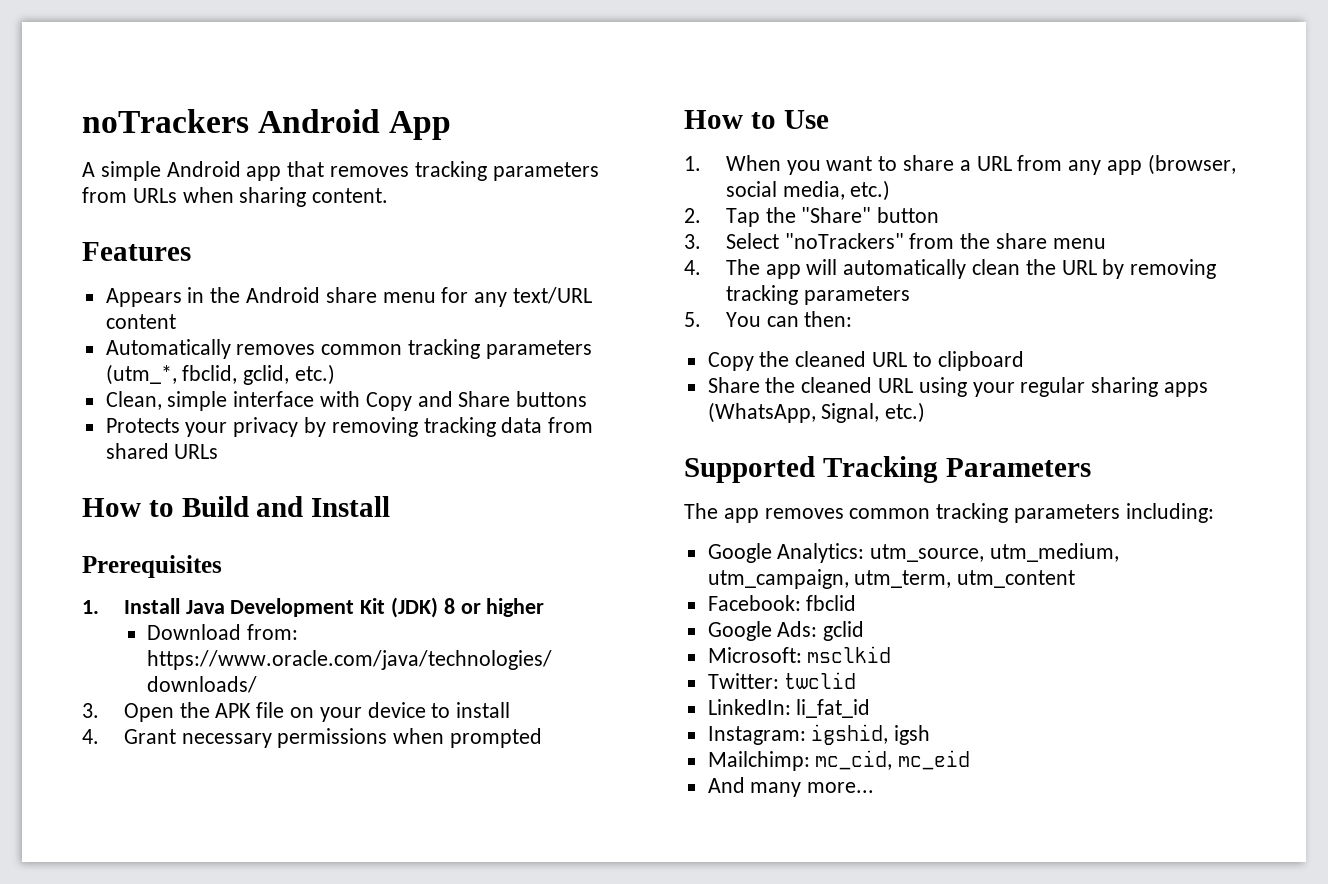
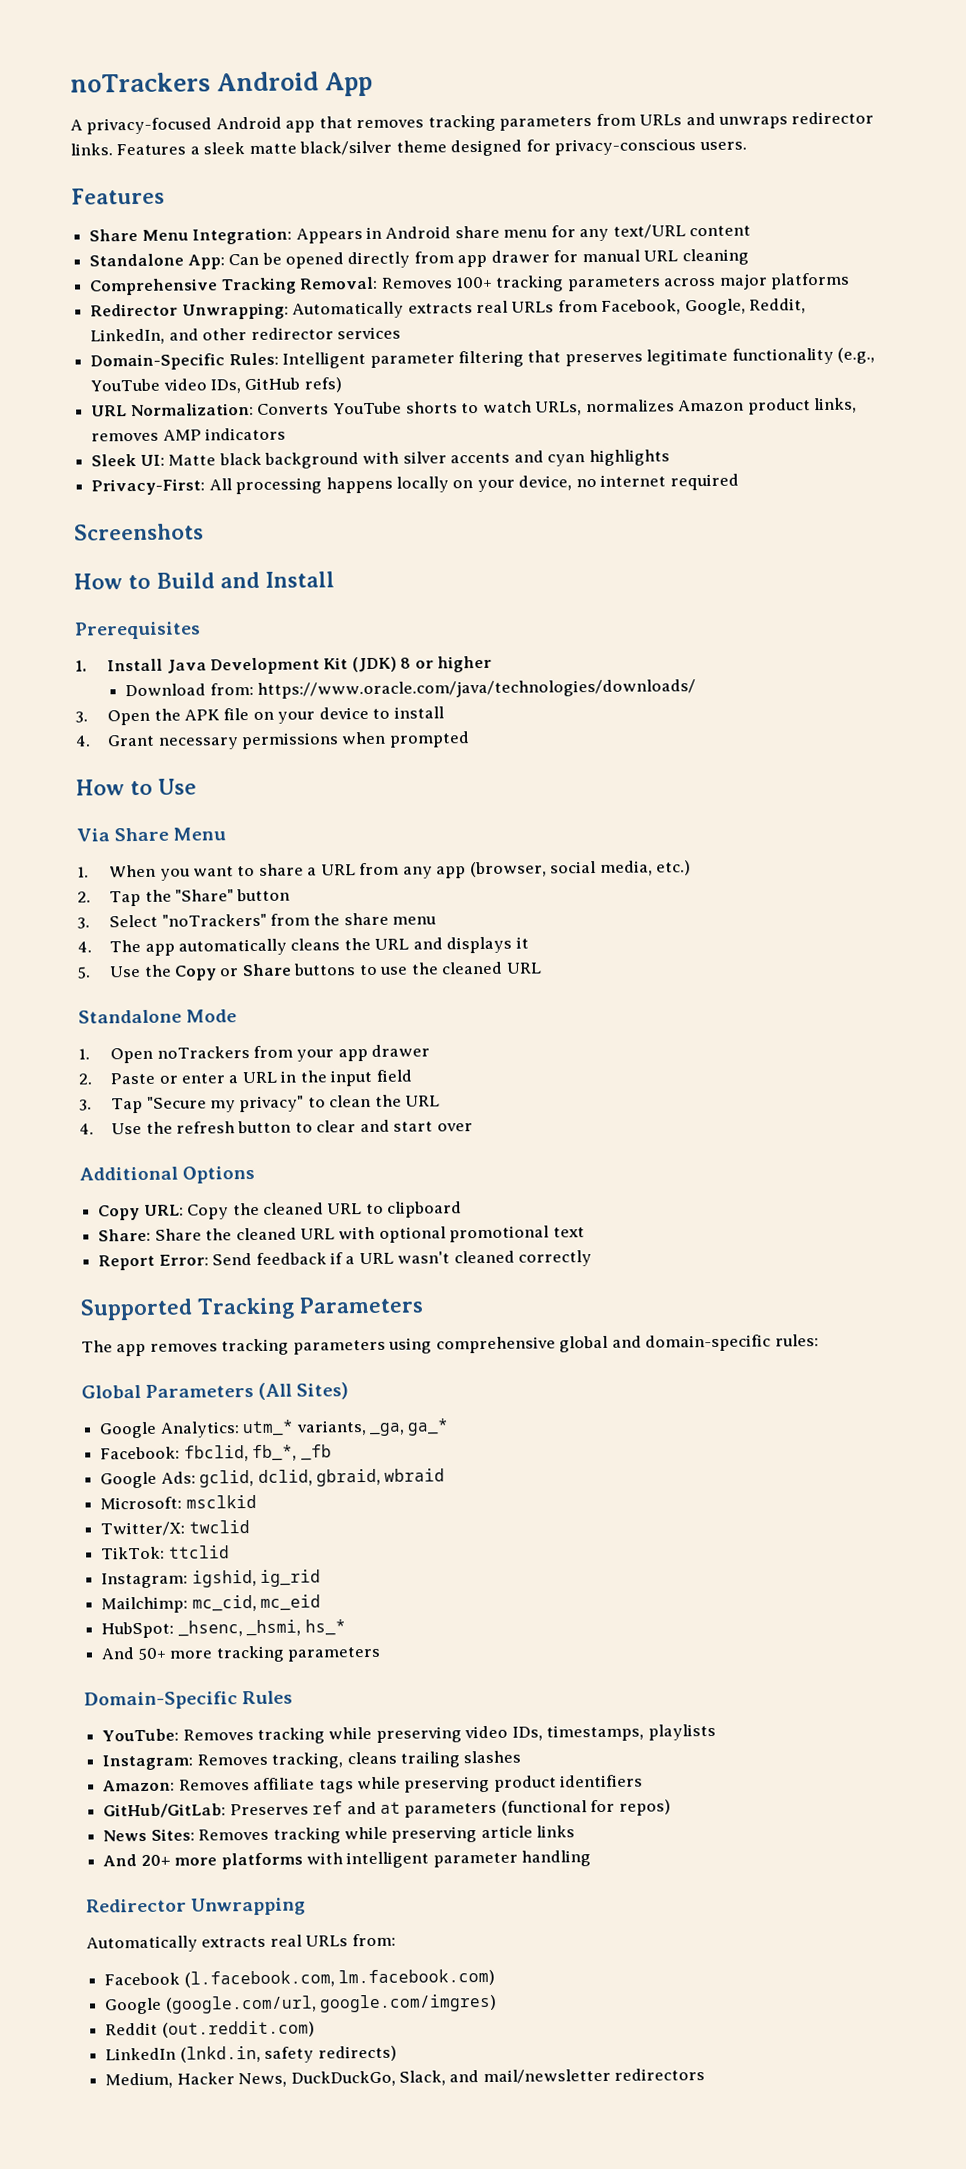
- A simple Android app that removes tracking parameters from URLs when sharing content.
+ A privacy-focused Android app that removes tracking parameters from URLs and unwraps redirector links. Features a sleek matte black/silver theme designed for privacy-conscious users.
  Features
- Appears in the Android share menu for any text/URL content
+ Share Menu Integration: Appears in Android share menu for any text/URL content
- Automatically removes common tracking parameters (utm_*, fbclid, gclid, etc.)
- Clean, simple interface with Copy and Share buttons
- Protects your privacy by removing tracking data from shared URLs
+ Standalone App: Can be opened directly from app drawer for manual URL cleaning
+ Comprehensive Tracking Removal: Removes 100+ tracking parameters across major platforms
+ Redirector Unwrapping: Automatically extracts real URLs from Facebook, Google, Reddit, LinkedIn, and other redirector services
+ Domain-Specific Rules: Intelligent parameter filtering that preserves legitimate functionality (e.g., YouTube video IDs, GitHub refs)
+ URL Normalization: Converts YouTube shorts to watch URLs, normalizes Amazon product links, removes AMP indicators
+ Sleek UI: Matte black background with silver accents and cyan highlights
+ Privacy-First: All processing happens locally on your device, no internet required
+ Screenshots
+ Via Share Menu
- 4. The app will automatically clean the URL by removing tracking parameters
- 5. You can then:
- Copy the cleaned URL to clipboard
+ 4. The app automatically cleans the URL and displays it
+ 5. Use the Copy or Share buttons to use the cleaned URL
+ Standalone Mode
+ 1. Open noTrackers from your app drawer
+ 2. Paste or enter a URL in the input field
+ 3. Tap "Secure my privacy" to clean the URL
+ 4. Use the refresh button to clear and start over
+ Additional Options
+ Copy URL: Copy the cleaned URL to clipboard
- Share the cleaned URL using your regular sharing apps (WhatsApp, Signal, etc.)
+ Share: Share the cleaned URL with optional promotional text
+ Report Error: Send feedback if a URL wasn't cleaned correctly
- The app removes common tracking parameters including:
- Google Analytics: utm_source, utm_medium, utm_campaign, utm_term, utm_content
- Facebook: fbclid
- Google Ads: gclid
+ The app removes tracking parameters using comprehensive global and domain-specific rules:
+ Global Parameters (All Sites)
+ Google Analytics: utm_* variants, _ga, ga_*
+ Facebook: fbclid, fb_*, _fb
+ Google Ads: gclid, dclid, gbraid, wbraid
- Twitter: twclid
+ Twitter/X: twclid
- LinkedIn: li_fat_id
+ TikTok: ttclid
- Instagram: igshid, igsh
+ Instagram: igshid, ig_rid
- And many more...
+ HubSpot: _hsenc, _hsmi, hs_*
+ And 50+ more tracking parameters
+ Domain-Specific Rules
+ YouTube: Removes tracking while preserving video IDs, timestamps, playlists
+ Instagram: Removes tracking, cleans trailing slashes
+ Amazon: Removes affiliate tags while preserving product identifiers
+ GitHub/GitLab: Preserves ref and at parameters (functional for repos)
+ News Sites: Removes tracking while preserving article links
+ And 20+ more platforms with intelligent parameter handling
+ Redirector Unwrapping
+ Automatically extracts real URLs from:
+ Facebook (l.facebook.com, lm.facebook.com)
+ Google (google.com/url, google.com/imgres)
+ Reddit (out.reddit.com)
+ LinkedIn (lnkd.in, safety redirects)
+ Medium, Hacker News, DuckDuckGo, Slack, and mail/newsletter redirectors

